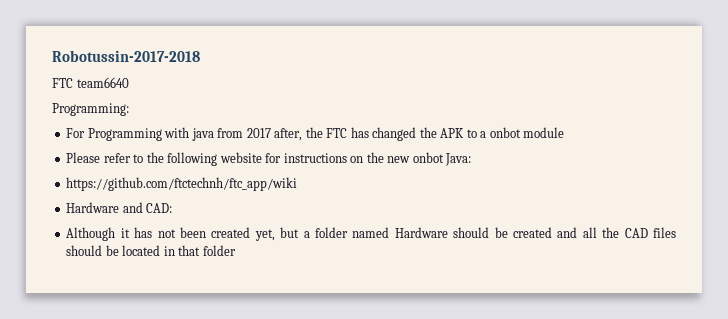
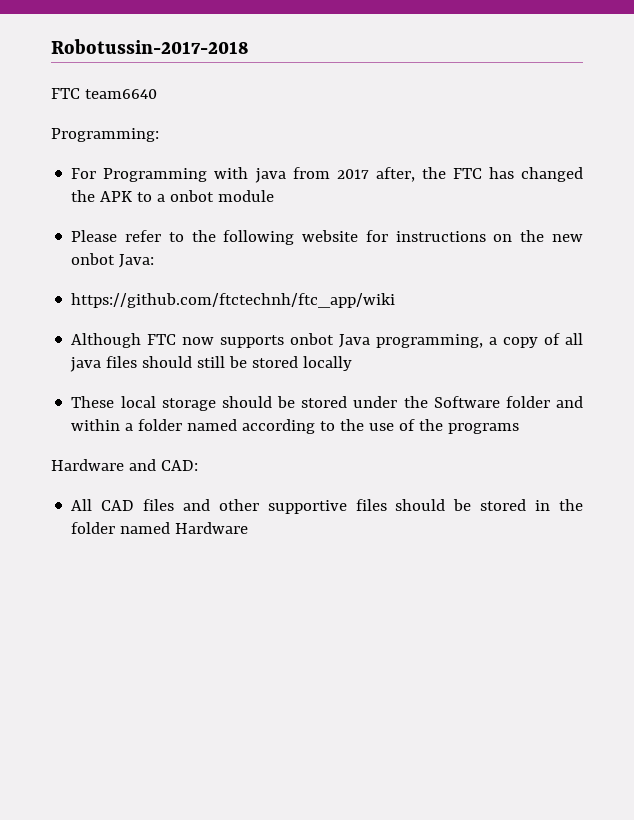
+ Although FTC now supports onbot Java programming, a copy of all java files should still be stored locally
+ These local storage should be stored under the Software folder and within a folder named according to the use of the programs
  Hardware and CAD:
- Although it has not been created yet, but a folder named Hardware should be created and all the CAD files should be located in that folder
+ All CAD files and other supportive files should be stored in the folder named Hardware

